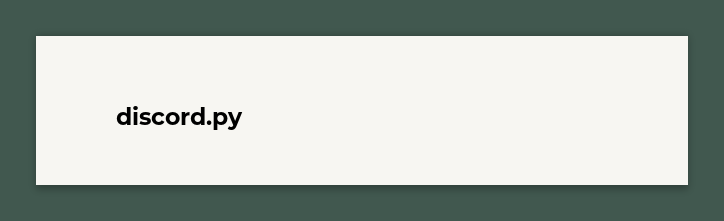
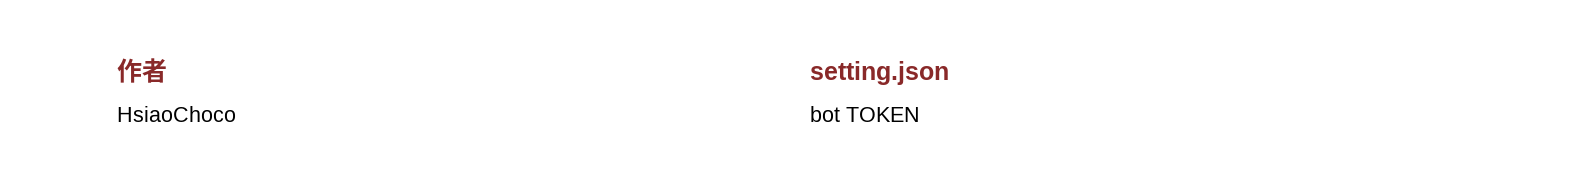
- discord.py
+ 作者
+ HsiaoChoco
+ setting.json
+ bot TOKEN

